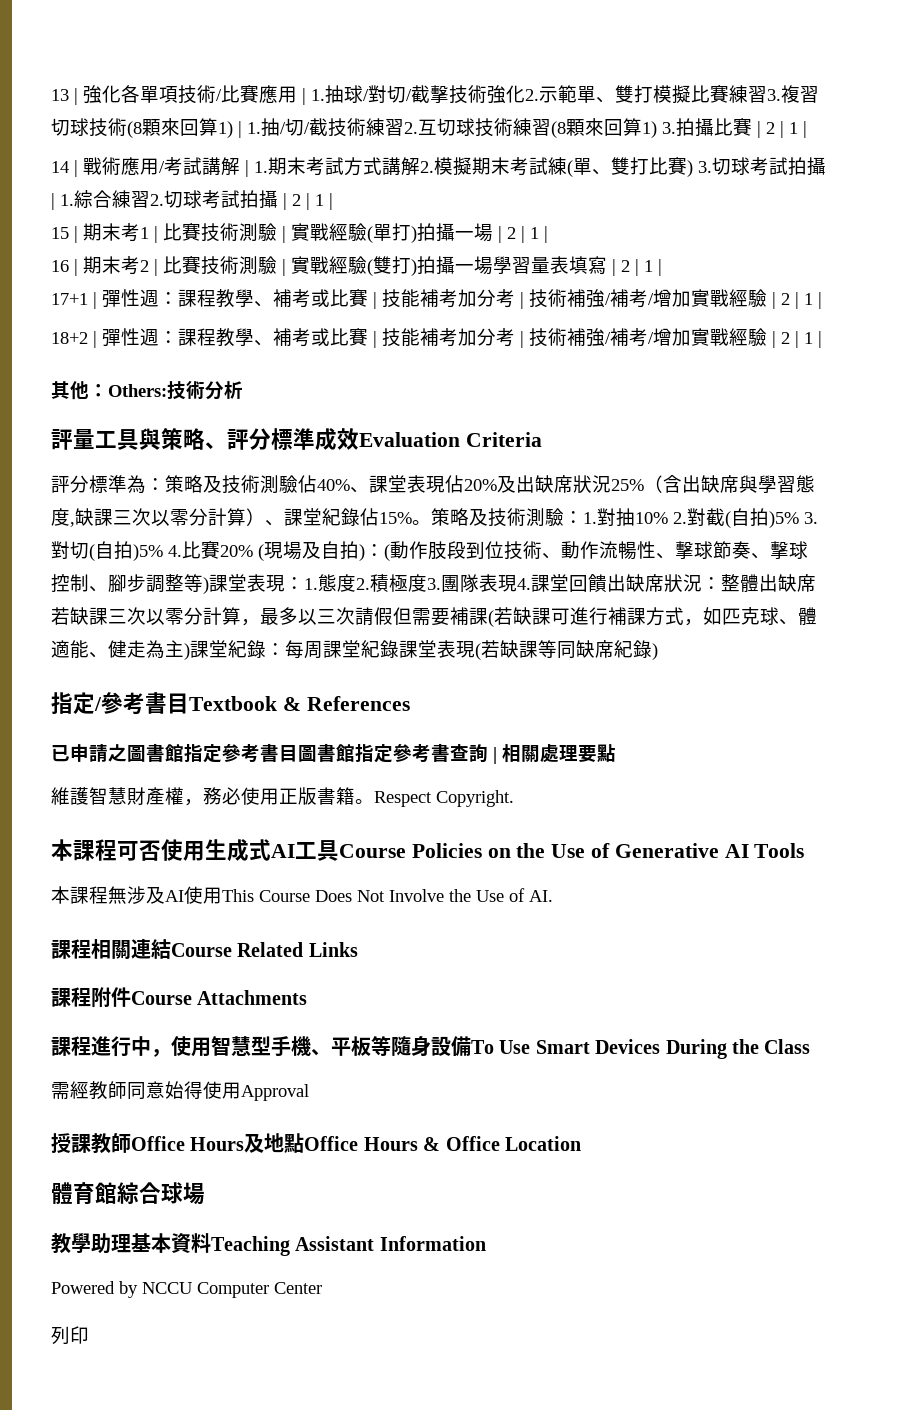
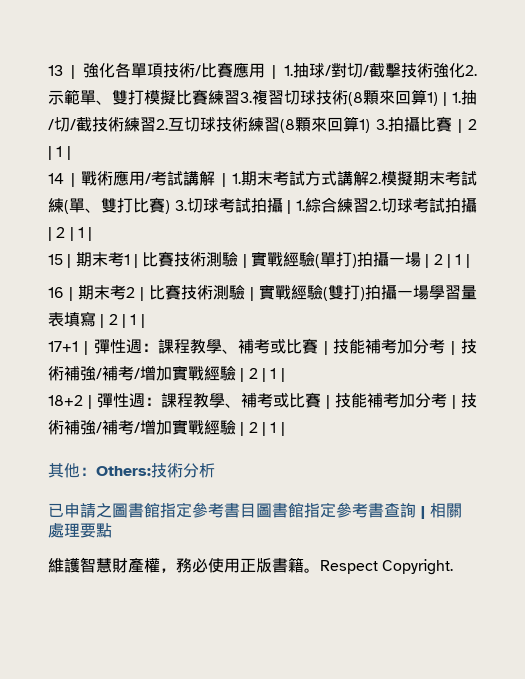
- 評量工具與策略、評分標準成效Evaluation Criteria
- 評分標準為：策略及技術測驗佔40%、課堂表現佔20%及出缺席狀況25%（含出缺席與學習態度,缺課三次以零分計算）、課堂紀錄佔15%。策略及技術測驗：1.對抽10% 2.對截(自拍)5% 3.對切(自拍)5% 4.比賽20% (現場及自拍)：(動作肢段到位技術、動作流暢性、擊球節奏、擊球控制、腳步調整等)課堂表現：1.態度2.積極度3.團隊表現4.課堂回饋出缺席狀況：整體出缺席若缺課三次以零分計算，最多以三次請假但需要補課(若缺課可進行補課方式，如匹克球、體適能、健走為主)課堂紀錄：每周課堂紀錄課堂表現(若缺課等同缺席紀錄)
- 指定/參考書目Textbook & References
- 本課程可否使用生成式AI工具Course Policies on the Use of Generative AI Tools
- 本課程無涉及AI使用This Course Does Not Involve the Use of AI.
- 課程相關連結Course Related Links
- 課程附件Course Attachments
- 課程進行中，使用智慧型手機、平板等隨身設備To Use Smart Devices During the Class
- 需經教師同意始得使用Approval
- 授課教師Office Hours及地點Office Hours & Office Location
- 體育館綜合球場
- 教學助理基本資料Teaching Assistant Information
- Powered by NCCU Computer Center
- 列印

